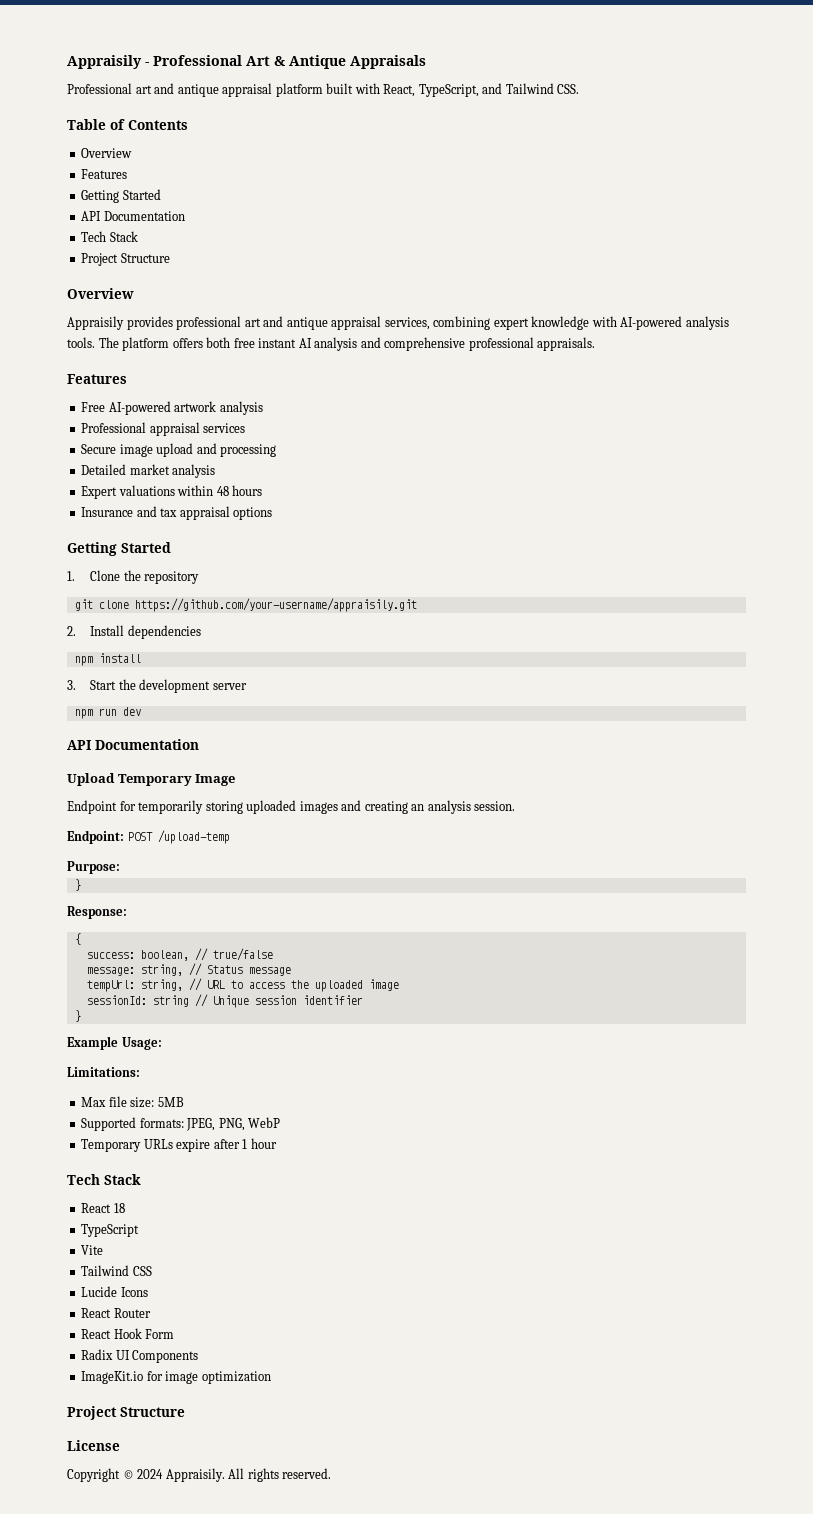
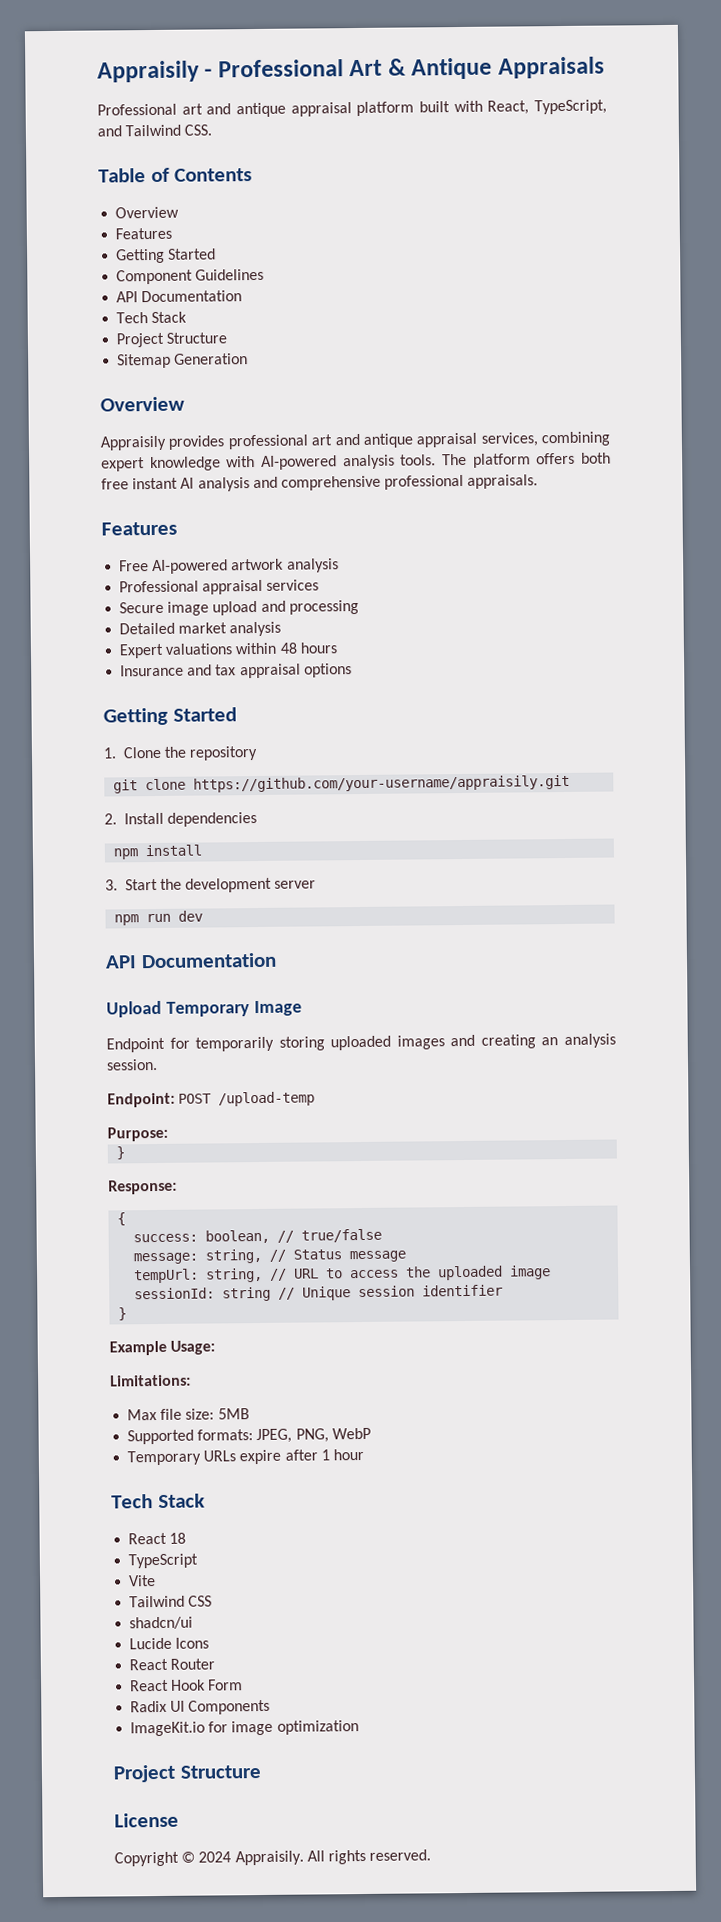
+ Component Guidelines
+ Sitemap Generation
+ shadcn/ui

